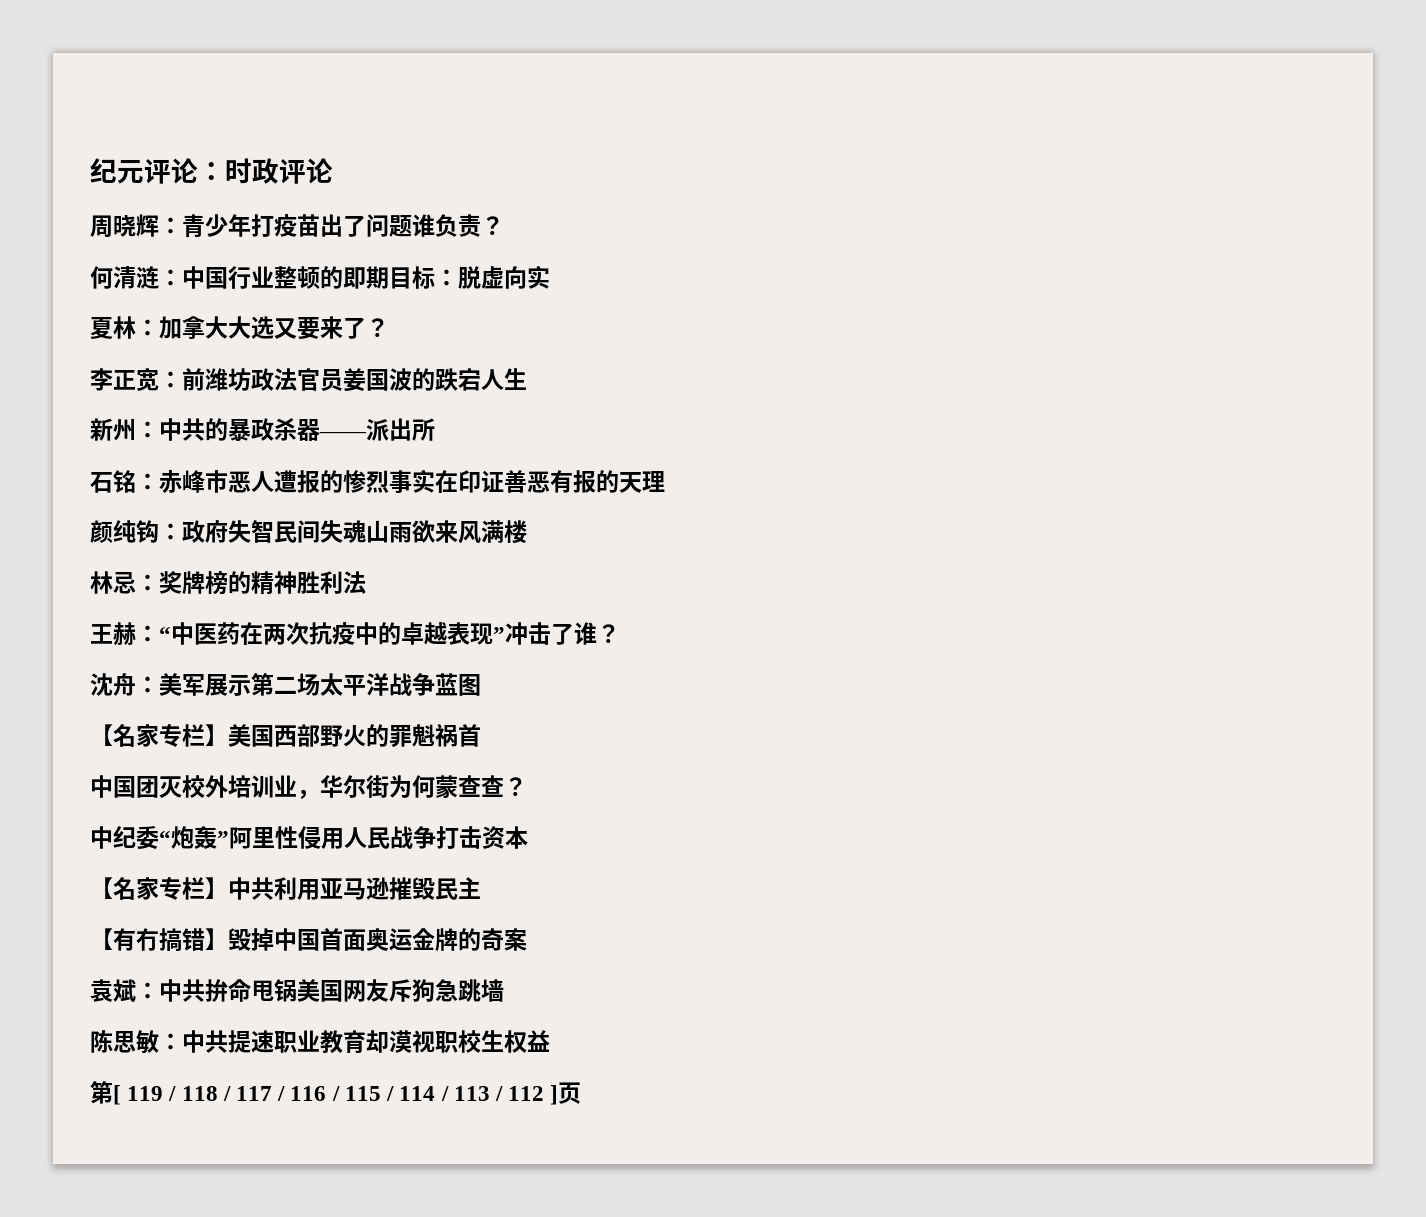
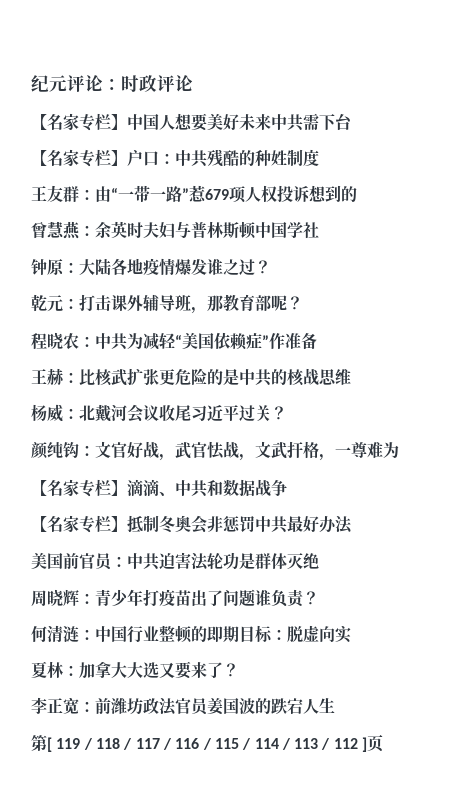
+ 【名家专栏】中国人想要美好未来中共需下台
+ 【名家专栏】户口：中共残酷的种姓制度
+ 王友群：由“一带一路”惹679项人权投诉想到的
+ 曾慧燕：余英时夫妇与普林斯顿中国学社
+ 钟原：大陆各地疫情爆发谁之过？
+ 乾元：打击课外辅导班，那教育部呢？
+ 程晓农：中共为减轻“美国依赖症”作准备
+ 王赫：比核武扩张更危险的是中共的核战思维
+ 杨威：北戴河会议收尾习近平过关？
+ 颜纯钩：文官好战，武官怯战，文武扞格，一尊难为
+ 【名家专栏】滴滴、中共和数据战争
+ 【名家专栏】抵制冬奥会非惩罚中共最好办法
+ 美国前官员：中共迫害法轮功是群体灭绝
- 新州：中共的暴政杀器——派出所
- 石铭：赤峰市恶人遭报的惨烈事实在印证善恶有报的天理
- 颜纯钩：政府失智民间失魂山雨欲来风满楼
- 林忌：奖牌榜的精神胜利法
- 王赫：“中医药在两次抗疫中的卓越表现”冲击了谁？
- 沈舟：美军展示第二场太平洋战争蓝图
- 【名家专栏】美国西部野火的罪魁祸首
- 中国团灭校外培训业，华尔街为何蒙查查？
- 中纪委“炮轰”阿里性侵用人民战争打击资本
- 【名家专栏】中共利用亚马逊摧毁民主
- 【有冇搞错】毁掉中国首面奥运金牌的奇案
- 袁斌：中共拚命甩锅美国网友斥狗急跳墙
- 陈思敏：中共提速职业教育却漠视职校生权益

